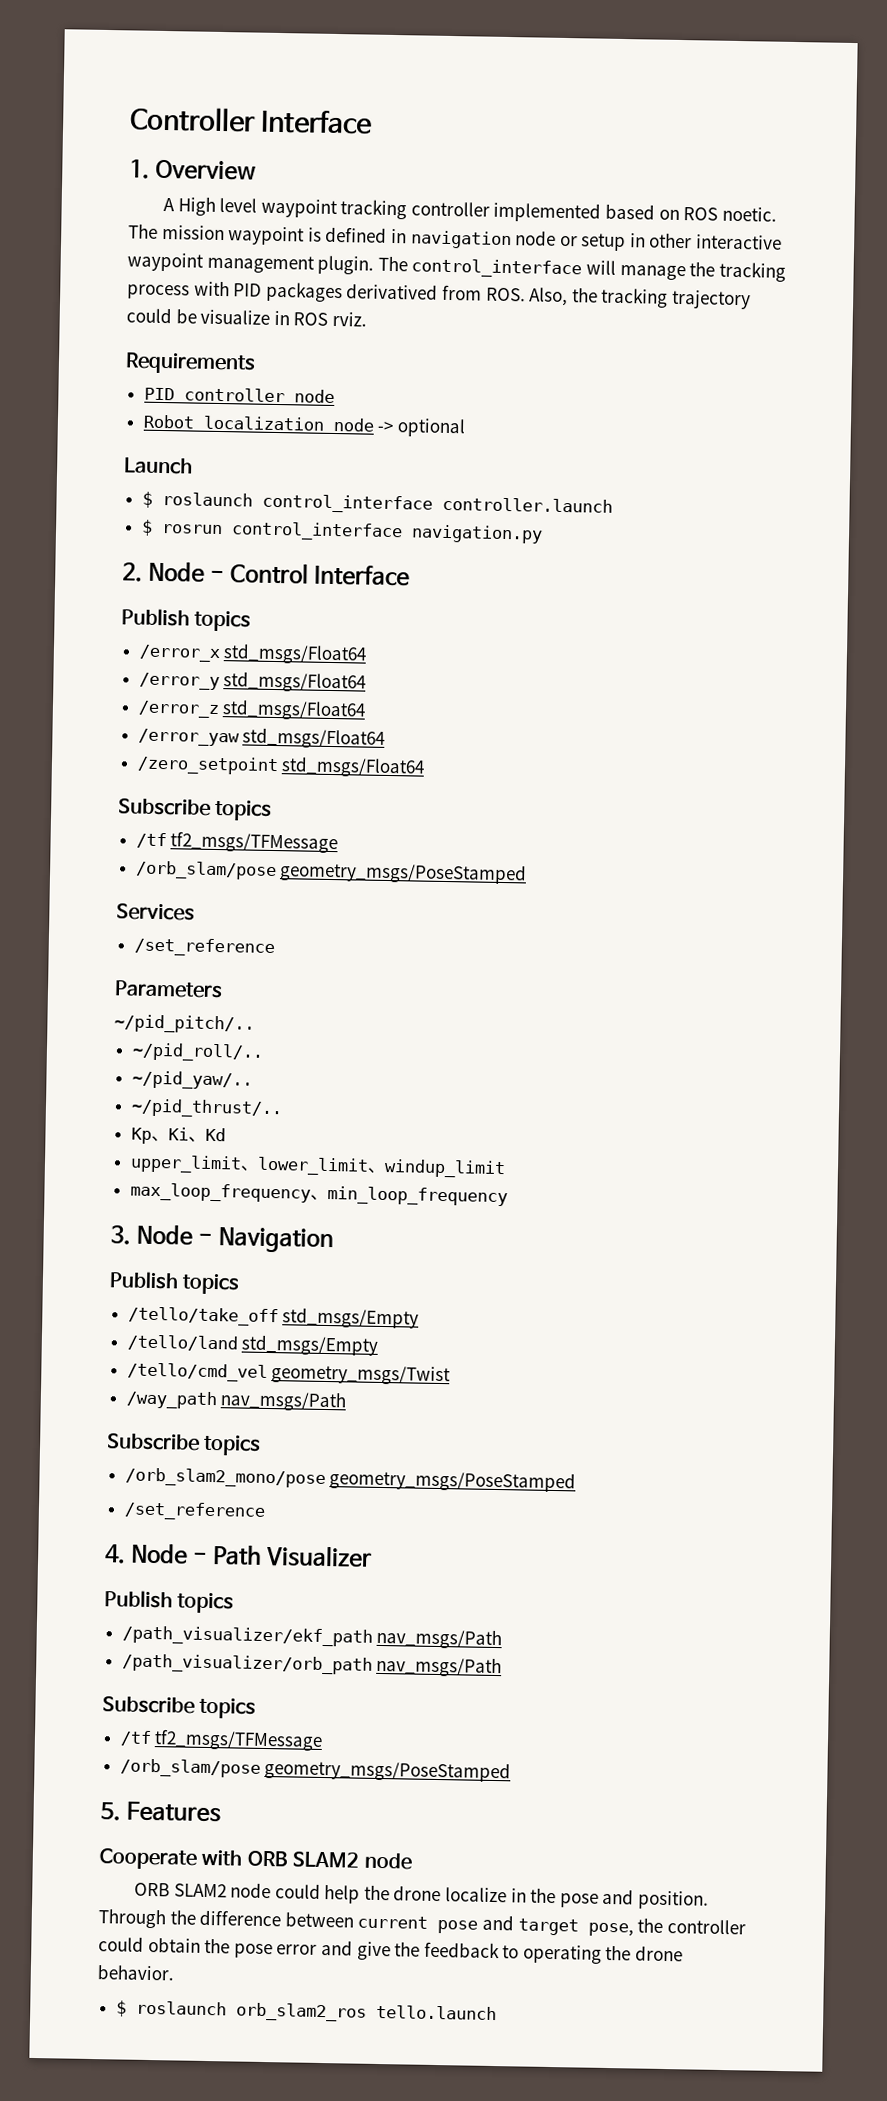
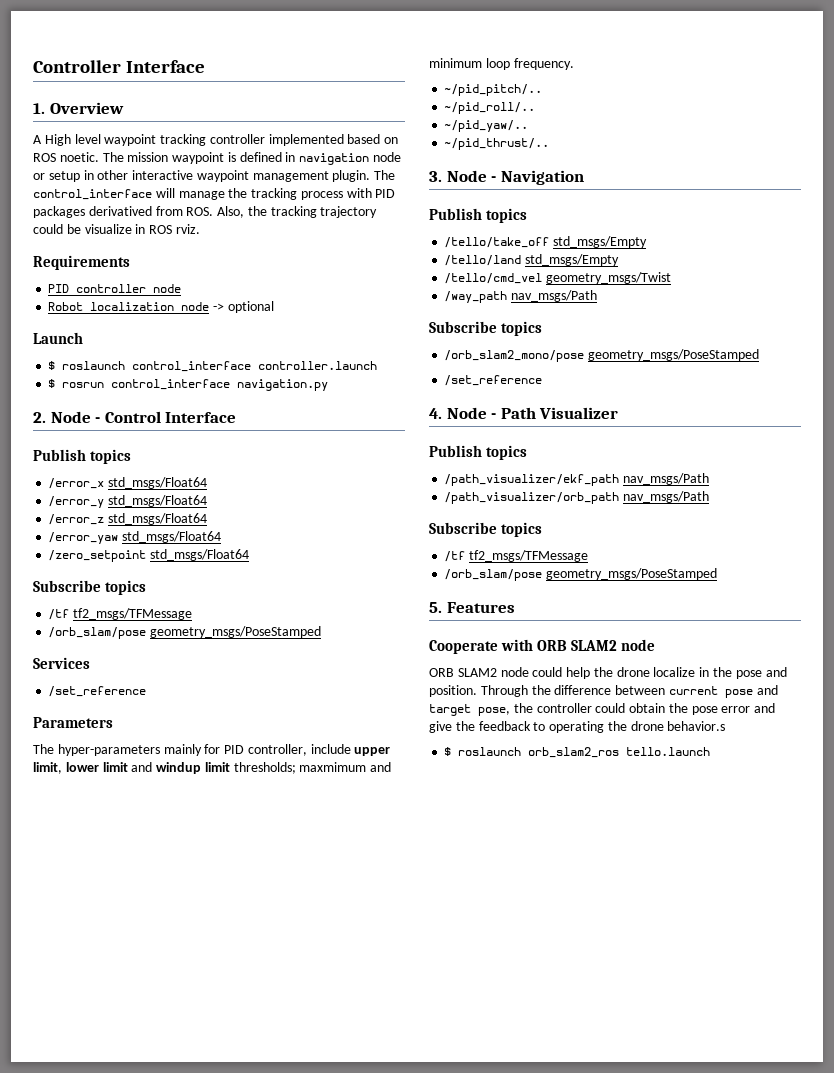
+ The hyper-parameters mainly for PID controller, include upper limit, lower limit and windup limit thresholds; maxmimum and minimum loop frequency.
  ~/pid_pitch/..
  ~/pid_roll/..
  ~/pid_yaw/..
  ~/pid_thrust/..
- Kp、Ki、Kd
- upper_limit、lower_limit、windup_limit
- max_loop_frequency、min_loop_frequency
- Through the difference between current pose and target pose, the controller could obtain the pose error and give the feedback to operating the drone behavior.
+ Through the difference between current pose and target pose, the controller could obtain the pose error and give the feedback to operating the drone behavior.s

